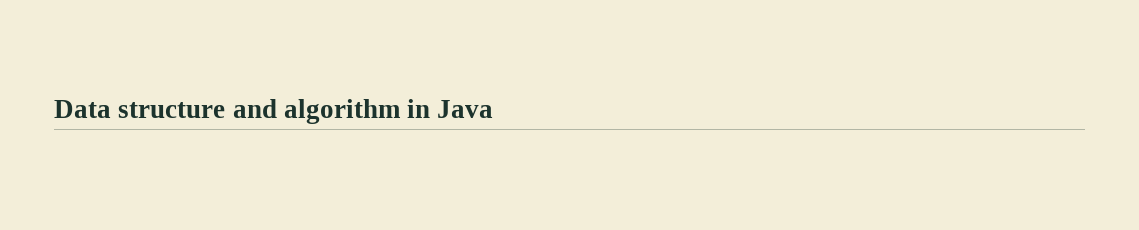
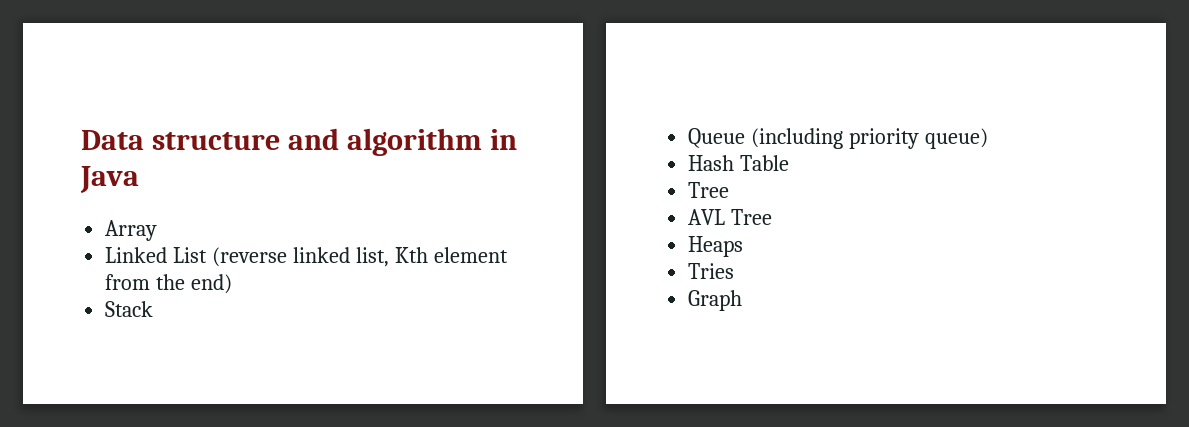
+ Array
+ Linked List (reverse linked list, Kth element from the end)
+ Stack
+ Queue (including priority queue)
+ Hash Table
+ Tree
+ AVL Tree
+ Heaps
+ Tries
+ Graph

